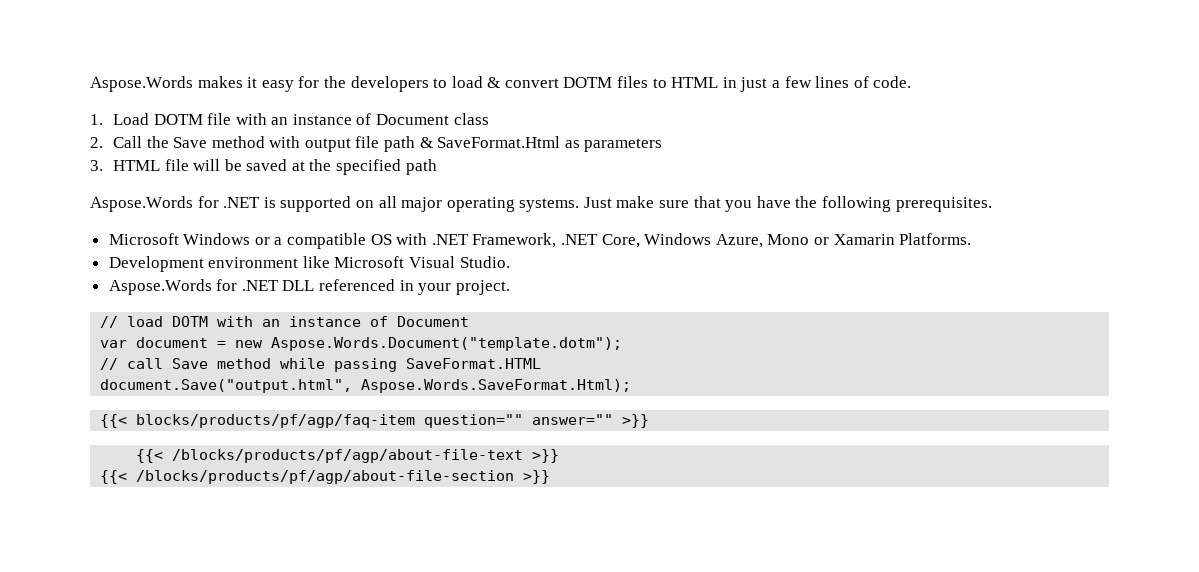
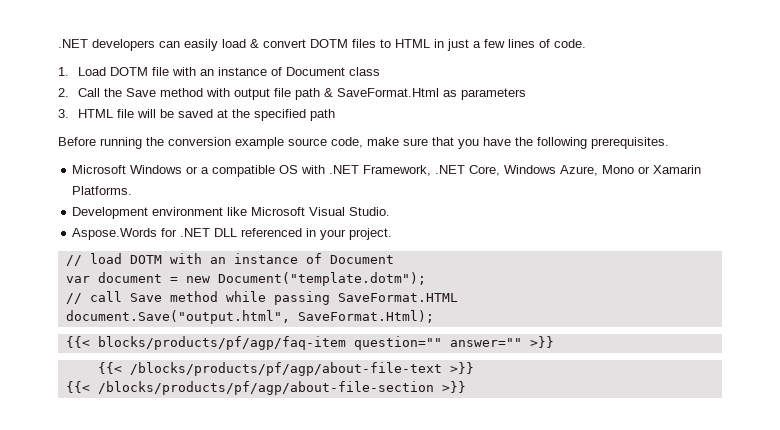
- Aspose.Words makes it easy for the developers to load & convert DOTM files to HTML in just a few lines of code.
+ .NET developers can easily load & convert DOTM files to HTML in just a few lines of code.
- Aspose.Words for .NET is supported on all major operating systems. Just make sure that you have the following prerequisites.
+ Before running the conversion example source code, make sure that you have the following prerequisites.
- var document = new Aspose.Words.Document("template.dotm");
+ var document = new Document("template.dotm");
- document.Save("output.html", Aspose.Words.SaveFormat.Html);
+ document.Save("output.html", SaveFormat.Html);

